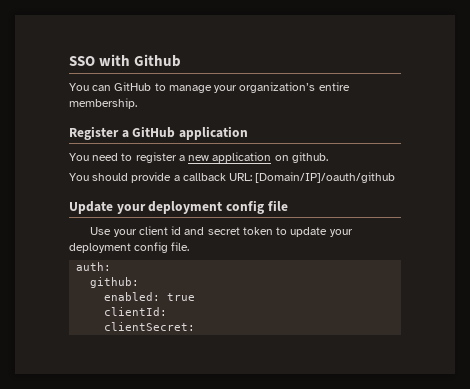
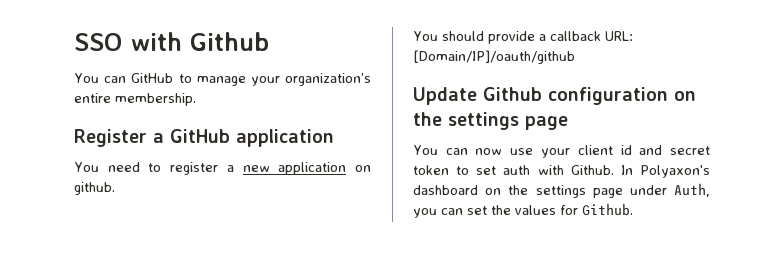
- Update your deployment config file
- Use your client id and secret token to update your deployment config file.
- auth:
- github:
- enabled: true
- clientId:
- clientSecret:
+ Update Github configuration on the settings page
+ You can now use your client id and secret token to set auth with Github. In Polyaxon's dashboard on the settings page under Auth, you can set the values for Github.

